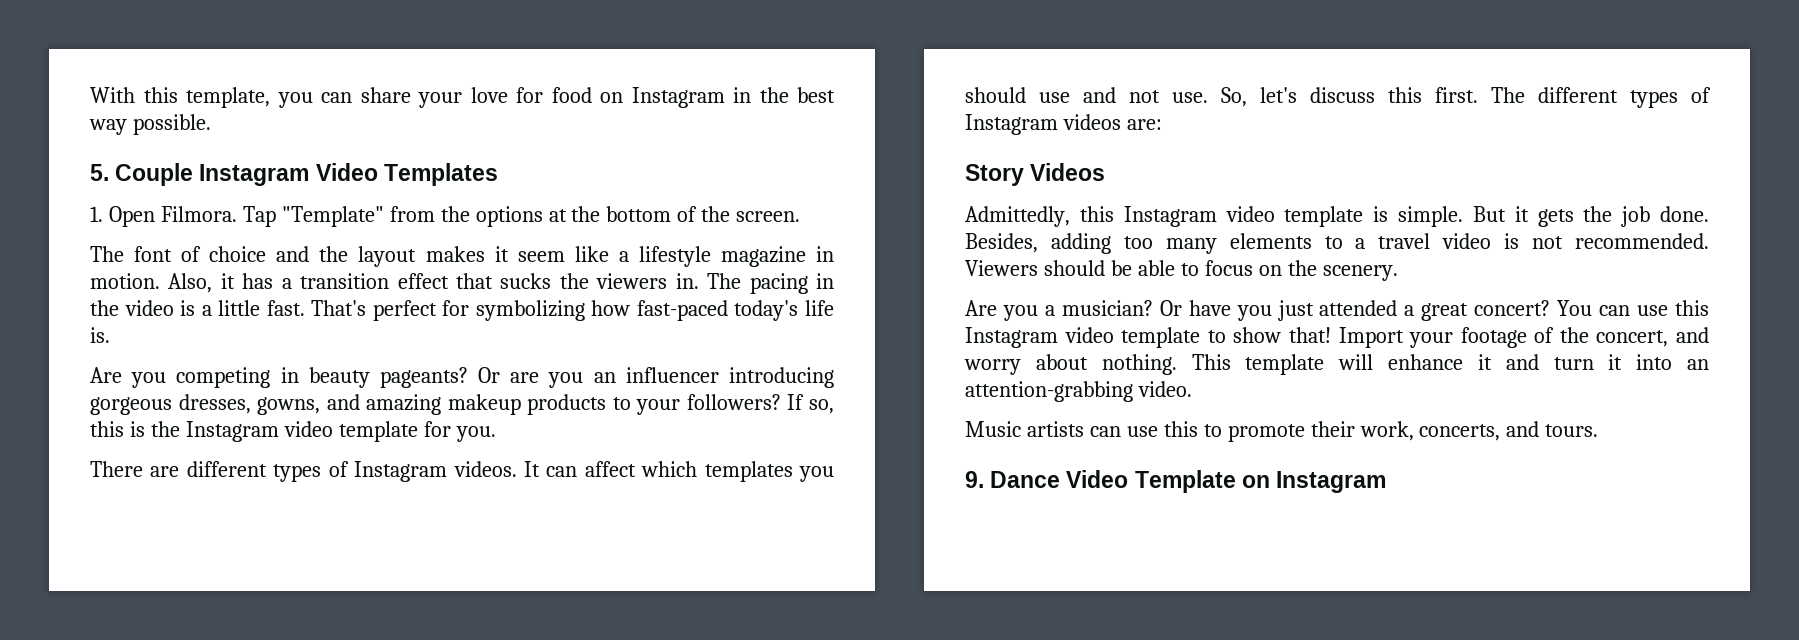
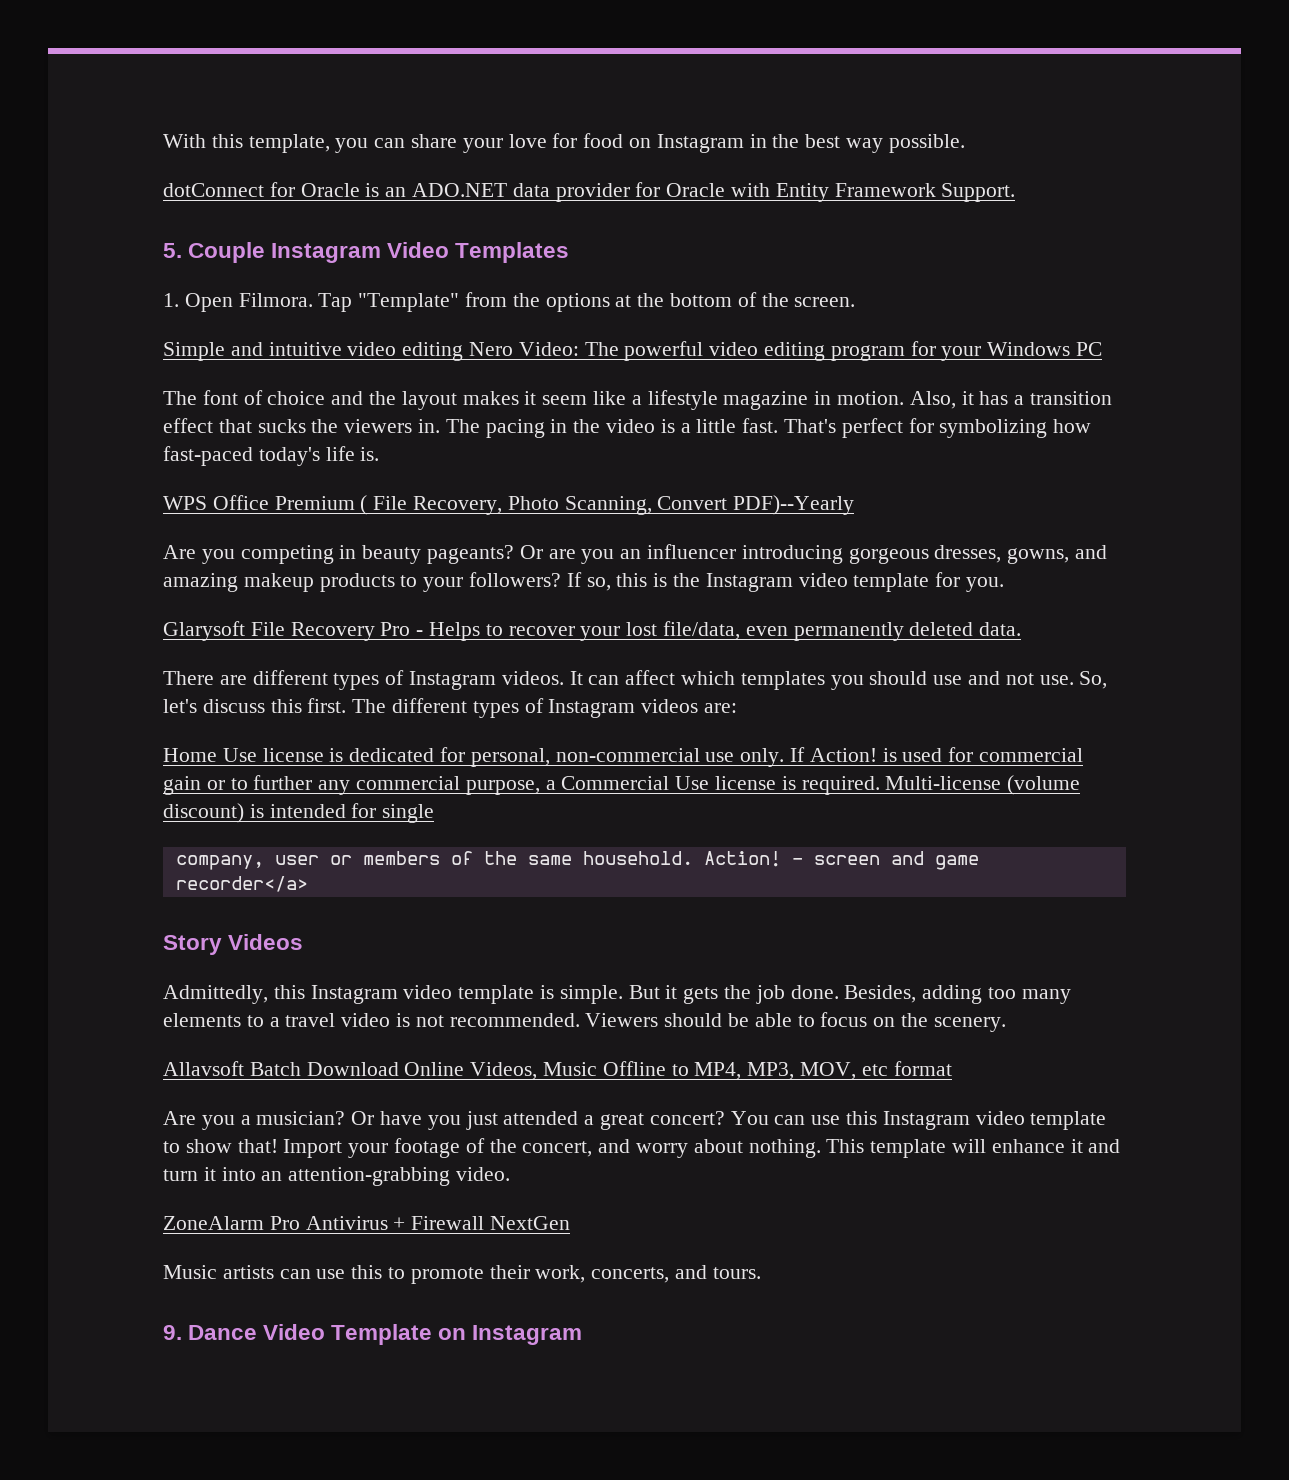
+ dotConnect for Oracle is an ADO.NET data provider for Oracle with Entity Framework Support.
+ Simple and intuitive video editing Nero Video: The powerful video editing program for your Windows PC
+ WPS Office Premium ( File Recovery, Photo Scanning, Convert PDF)--Yearly
+ Glarysoft File Recovery Pro - Helps to recover your lost file/data, even permanently deleted data.
+ Home Use license is dedicated for personal, non-commercial use only. If Action! is used for commercial gain or to further any commercial purpose, a Commercial Use license is required. Multi-license (volume discount) is intended for single
+ company, user or members of the same household. Action! - screen and game recorder</a>
+ Allavsoft Batch Download Online Videos, Music Offline to MP4, MP3, MOV, etc format
+ ZoneAlarm Pro Antivirus + Firewall NextGen

